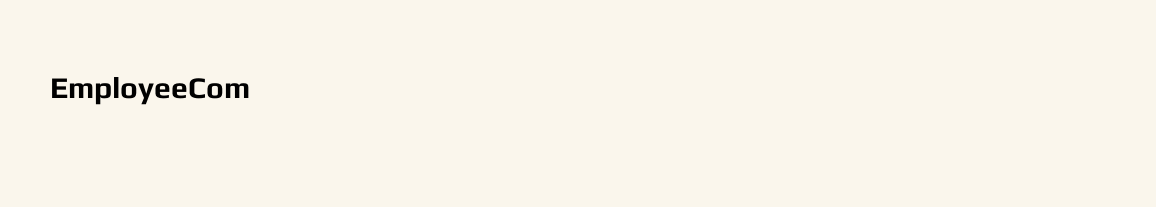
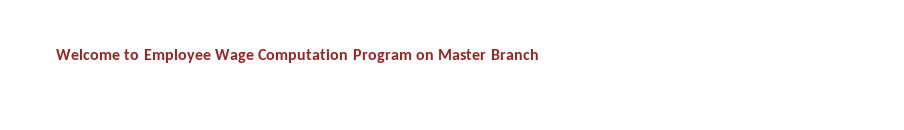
- EmployeeCom
+ Welcome to Employee Wage Computation Program on Master Branch

